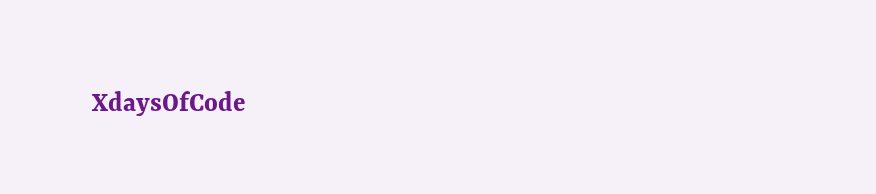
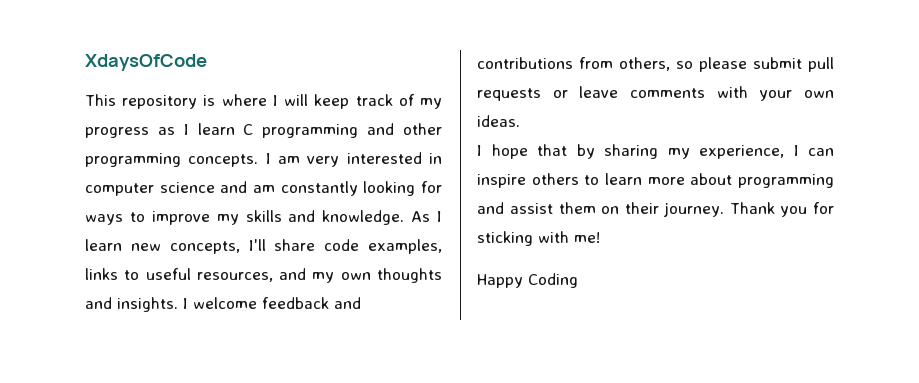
+ This repository is where I will keep track of my progress as I learn C programming and other programming concepts. I am very interested in computer science and am constantly looking for ways to improve my skills and knowledge. As I learn new concepts, I'll share code examples, links to useful resources, and my own thoughts and insights. I welcome feedback and contributions from others, so please submit pull requests or leave comments with your own ideas.
+ I hope that by sharing my experience, I can inspire others to learn more about programming and assist them on their journey. Thank you for sticking with me!
+ Happy Coding

